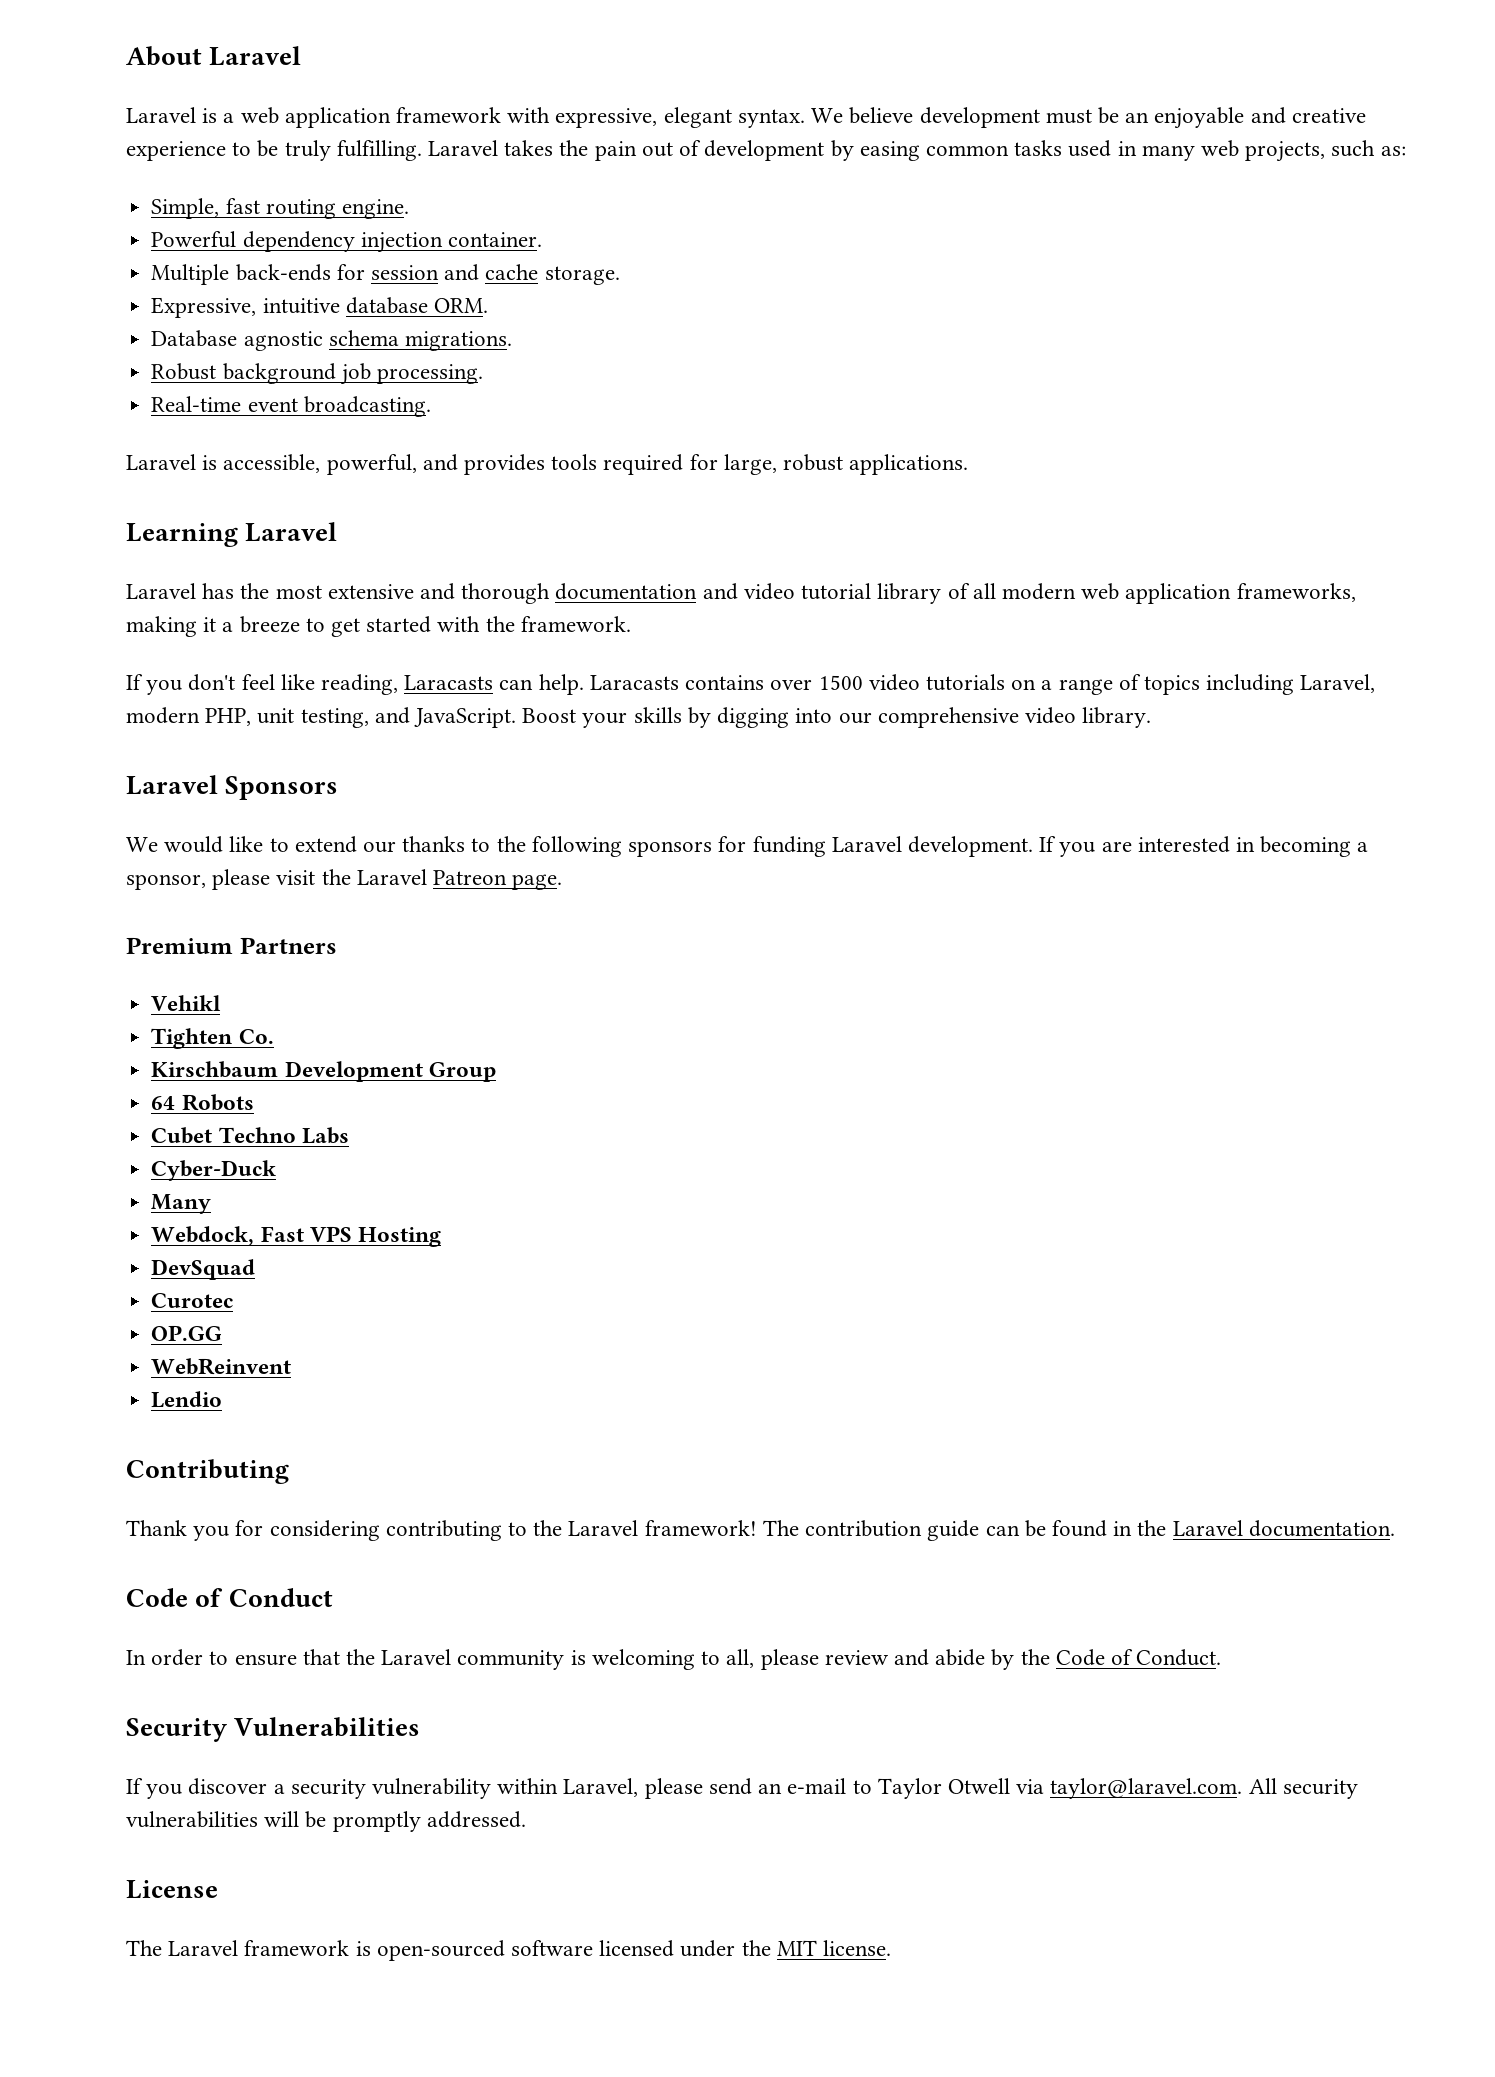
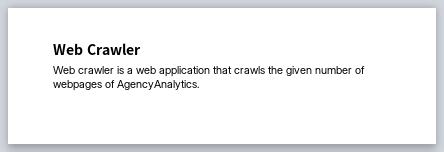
- About Laravel
- Laravel is a web application framework with expressive, elegant syntax. We believe development must be an enjoyable and creative experience to be truly fulfilling. Laravel takes the pain out of development by easing common tasks used in many web projects, such as:
- Simple, fast routing engine.
- Powerful dependency injection container.
- Multiple back-ends for session and cache storage.
- Expressive, intuitive database ORM.
- Database agnostic schema migrations.
- Robust background job processing.
- Real-time event broadcasting.
- Laravel is accessible, powerful, and provides tools required for large, robust applications.
- Learning Laravel
- Laravel has the most extensive and thorough documentation and video tutorial library of all modern web application frameworks, making it a breeze to get started with the framework.
- If you don't feel like reading, Laracasts can help. Laracasts contains over 1500 video tutorials on a range of topics including Laravel, modern PHP, unit testing, and JavaScript. Boost your skills by digging into our comprehensive video library.
- Laravel Sponsors
- We would like to extend our thanks to the following sponsors for funding Laravel development. If you are interested in becoming a sponsor, please visit the Laravel Patreon page.
- Premium Partners
- Vehikl
- Tighten Co.
- Kirschbaum Development Group
- 64 Robots
- Cubet Techno Labs
- Cyber-Duck
- Many
- Webdock, Fast VPS Hosting
- DevSquad
- Curotec
- OP.GG
- WebReinvent
- Lendio
- Contributing
- Thank you for considering contributing to the Laravel framework! The contribution guide can be found in the Laravel documentation.
- Code of Conduct
- In order to ensure that the Laravel community is welcoming to all, please review and abide by the Code of Conduct.
- Security Vulnerabilities
- If you discover a security vulnerability within Laravel, please send an e-mail to Taylor Otwell via taylor@laravel.com. All security vulnerabilities will be promptly addressed.
- License
- The Laravel framework is open-sourced software licensed under the MIT license.
+ Web Crawler
+ Web crawler is a web application that crawls the given number of webpages of AgencyAnalytics.

